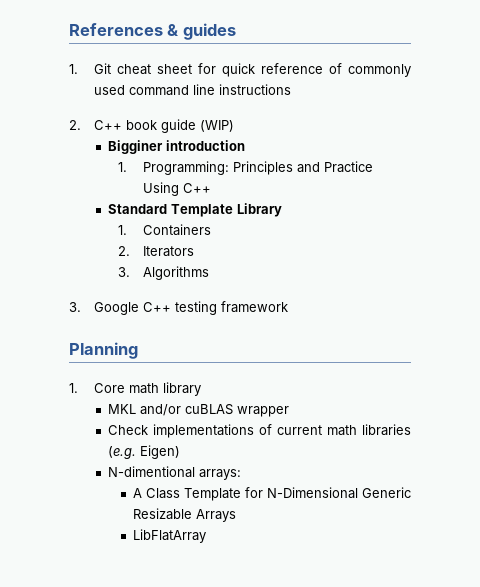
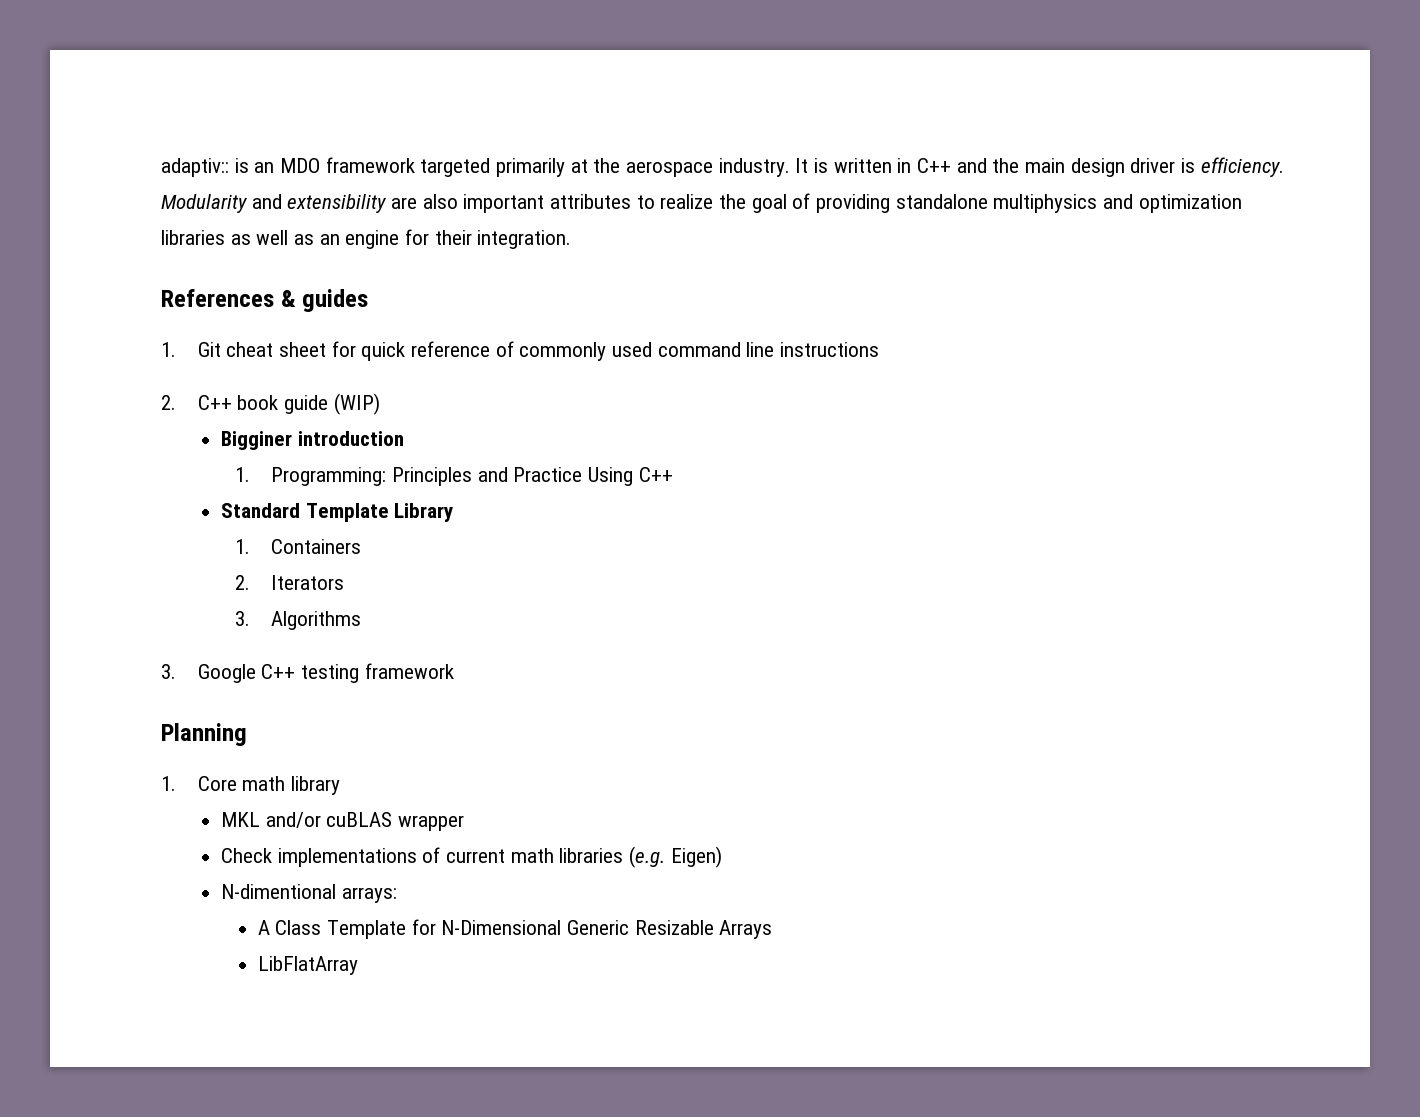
+ adaptiv:: is an MDO framework targeted primarily at the aerospace industry. It is written in C++ and the main design driver is efficiency. Modularity and extensibility are also important attributes to realize the goal of providing standalone multiphysics and optimization libraries as well as an engine for their integration.

